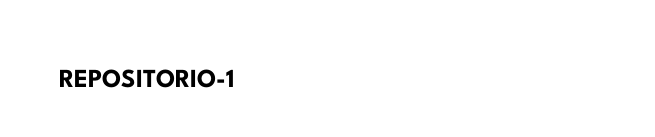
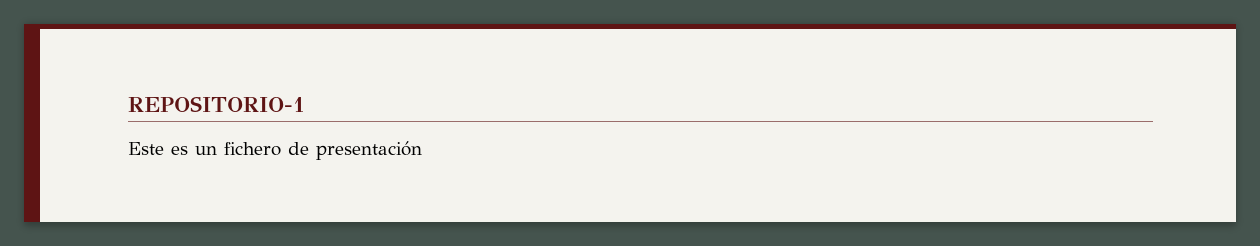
+ Este es un fichero de presentación

